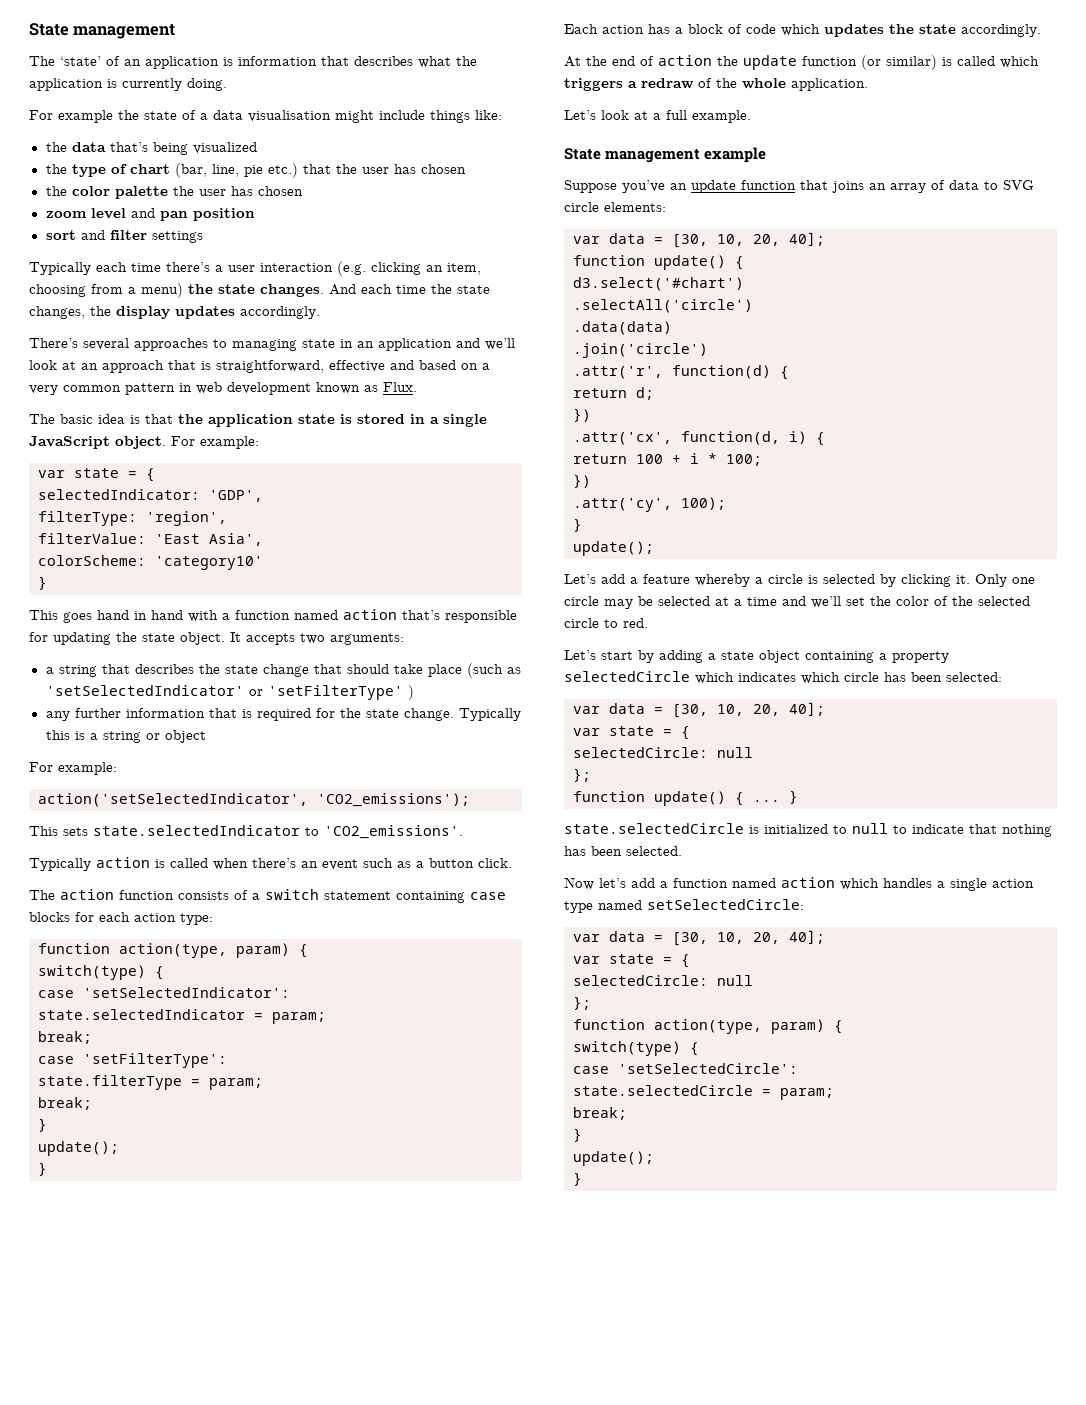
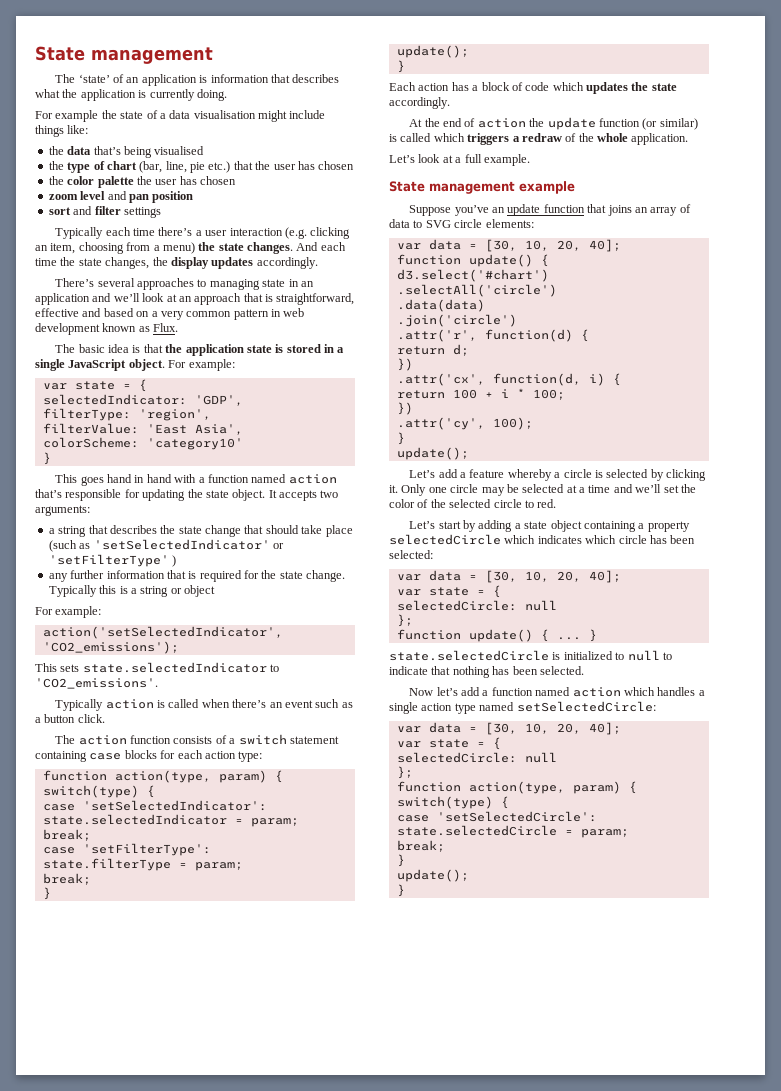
- the data that’s being visualized
+ the data that’s being visualised

